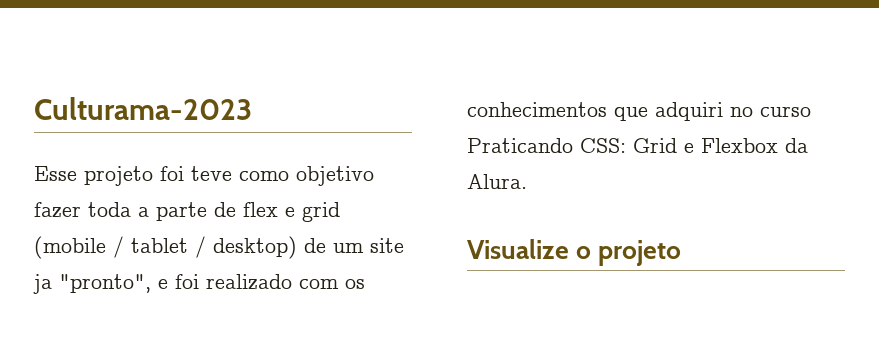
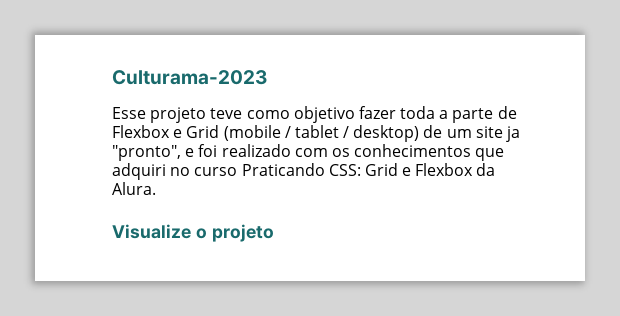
- Esse projeto foi teve como objetivo fazer toda a parte de flex e grid (mobile / tablet / desktop) de um site ja "pronto", e foi realizado com os conhecimentos que adquiri no curso Praticando CSS: Grid e Flexbox da Alura.
+ Esse projeto teve como objetivo fazer toda a parte de Flexbox e Grid (mobile / tablet / desktop) de um site ja "pronto", e foi realizado com os conhecimentos que adquiri no curso Praticando CSS: Grid e Flexbox da Alura.

